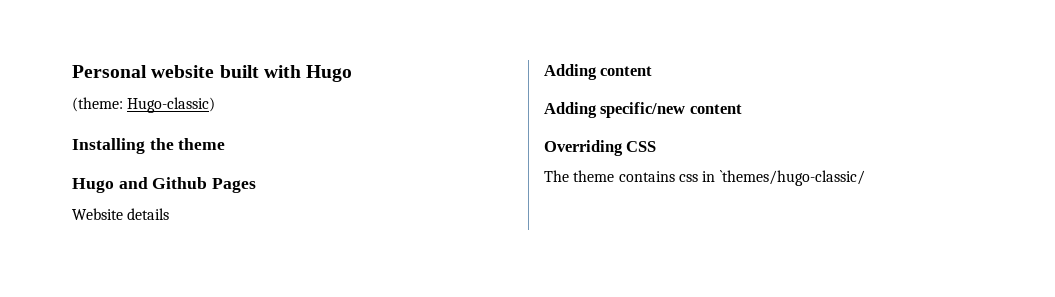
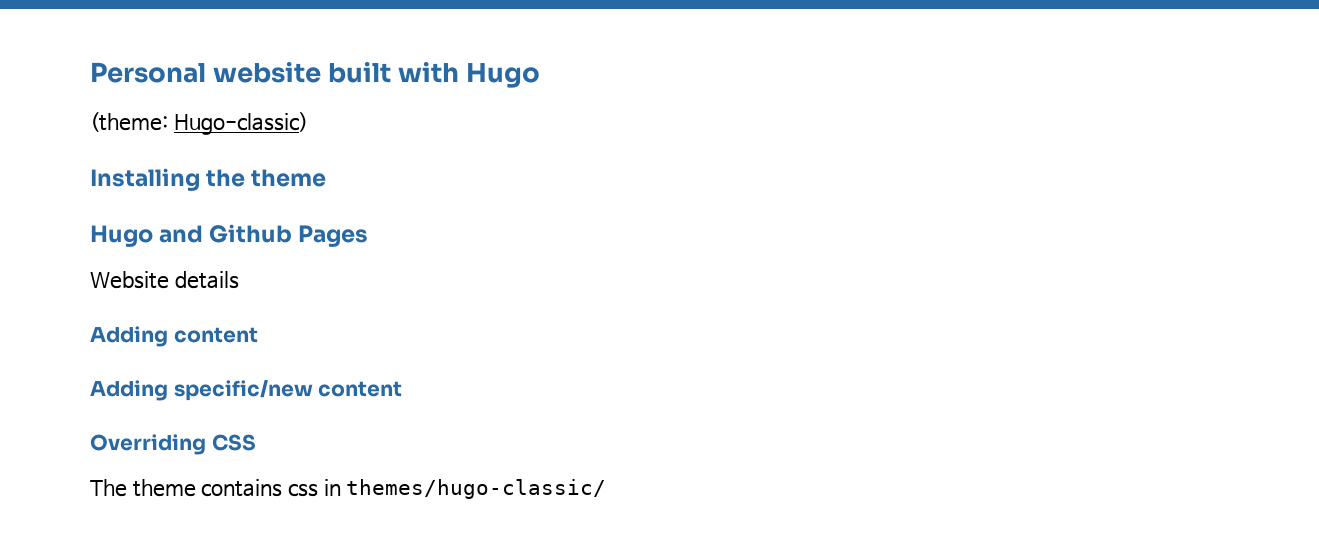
- The theme contains css in `themes/hugo-classic/
+ The theme contains css in themes/hugo-classic/

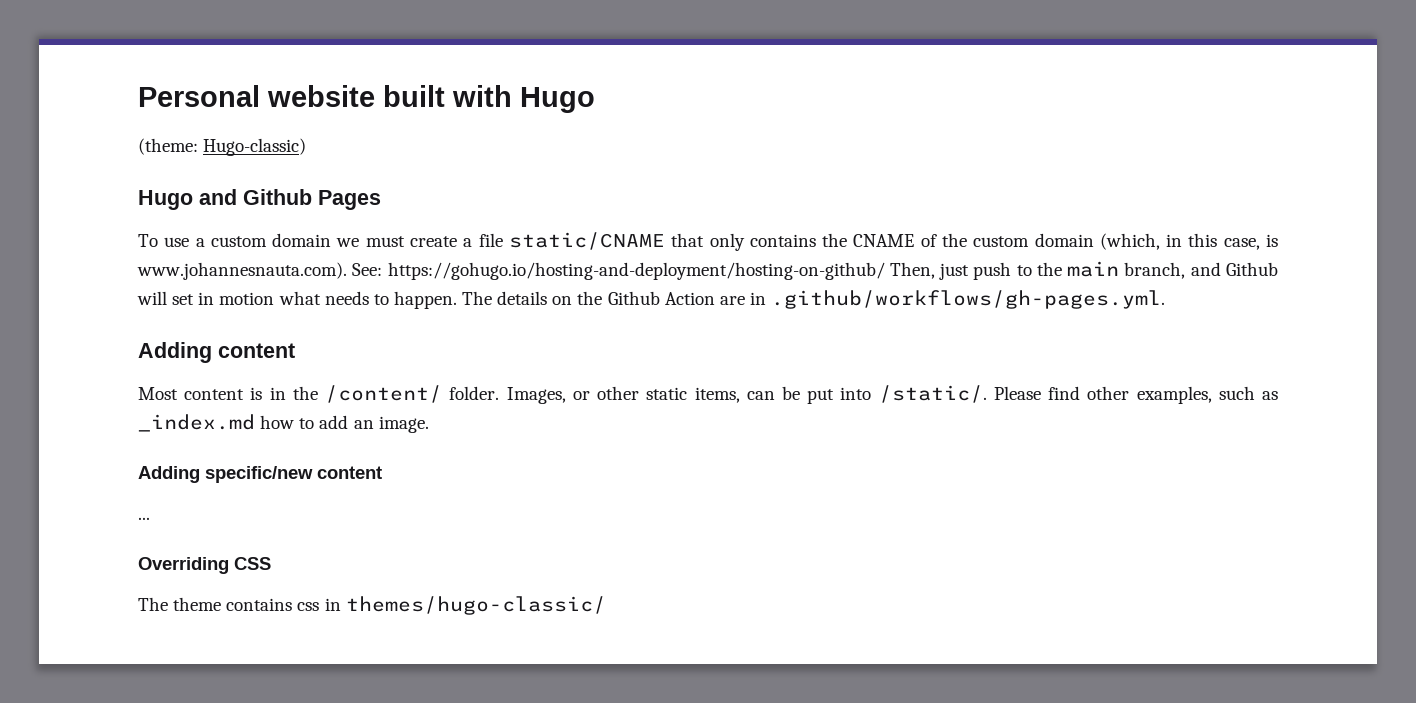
- Installing the theme
- Website details
+ To use a custom domain we must create a file static/CNAME that only contains the CNAME of the custom domain (which, in this case, is www.johannesnauta.com). See: https://gohugo.io/hosting-and-deployment/hosting-on-github/ Then, just push to the main branch, and Github will set in motion what needs to happen. The details on the Github Action are in .github/workflows/gh-pages.yml.
  Adding content
+ Most content is in the /content/ folder. Images, or other static items, can be put into /static/. Please find other examples, such as _index.md how to add an image.
+ ...

